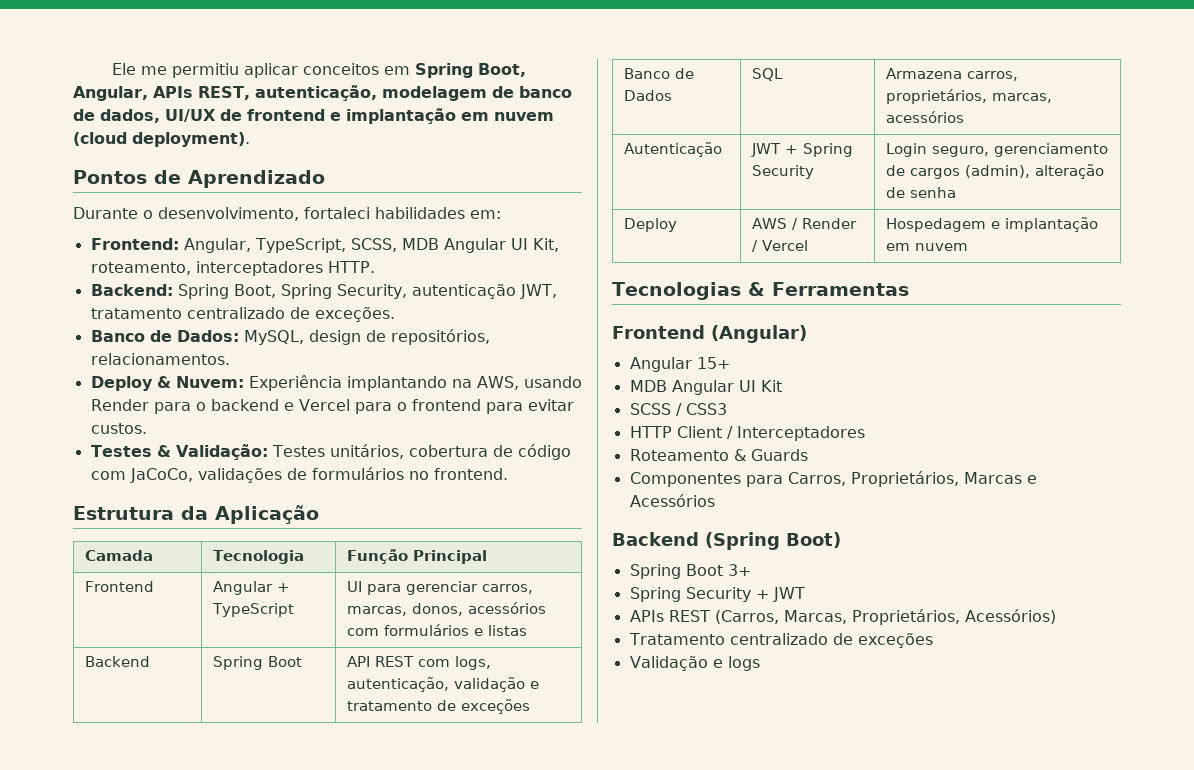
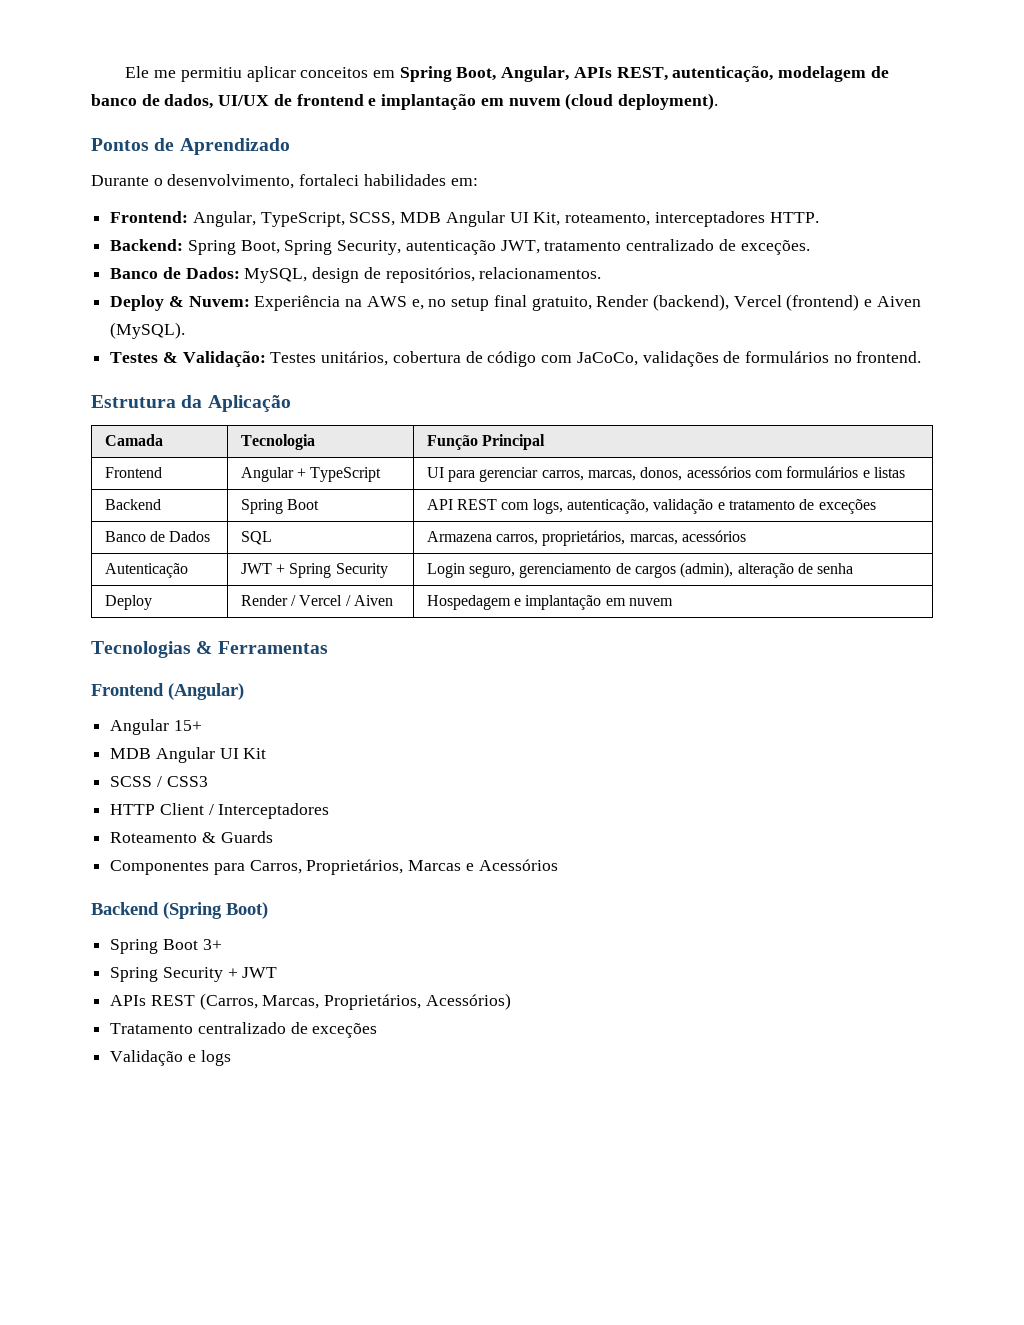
- Deploy & Nuvem: Experiência implantando na AWS, usando Render para o backend e Vercel para o frontend para evitar custos.
+ Deploy & Nuvem: Experiência na AWS e, no setup final gratuito, Render (backend), Vercel (frontend) e Aiven (MySQL).
- Deploy | AWS / Render / Vercel | Hospedagem e implantação em nuvem
+ Deploy | Render / Vercel / Aiven | Hospedagem e implantação em nuvem

